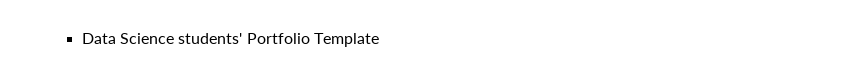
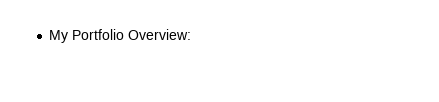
- Data Science students' Portfolio Template
+ My Portfolio Overview:

